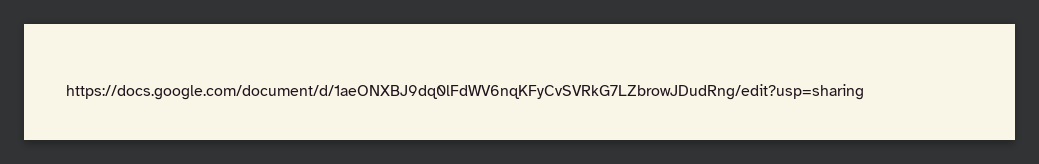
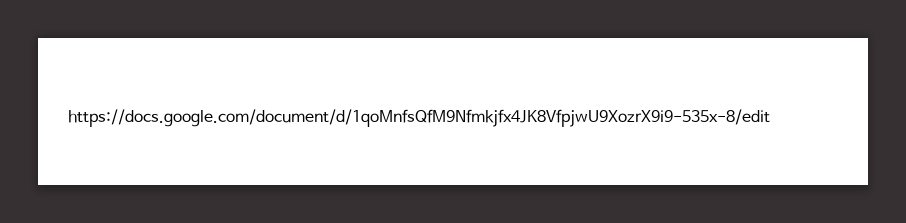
- https://docs.google.com/document/d/1aeONXBJ9dq0lFdWV6nqKFyCvSVRkG7LZbrowJDudRng/edit?usp=sharing
+ https://docs.google.com/document/d/1qoMnfsQfM9Nfmkjfx4JK8VfpjwU9XozrX9i9-535x-8/edit

